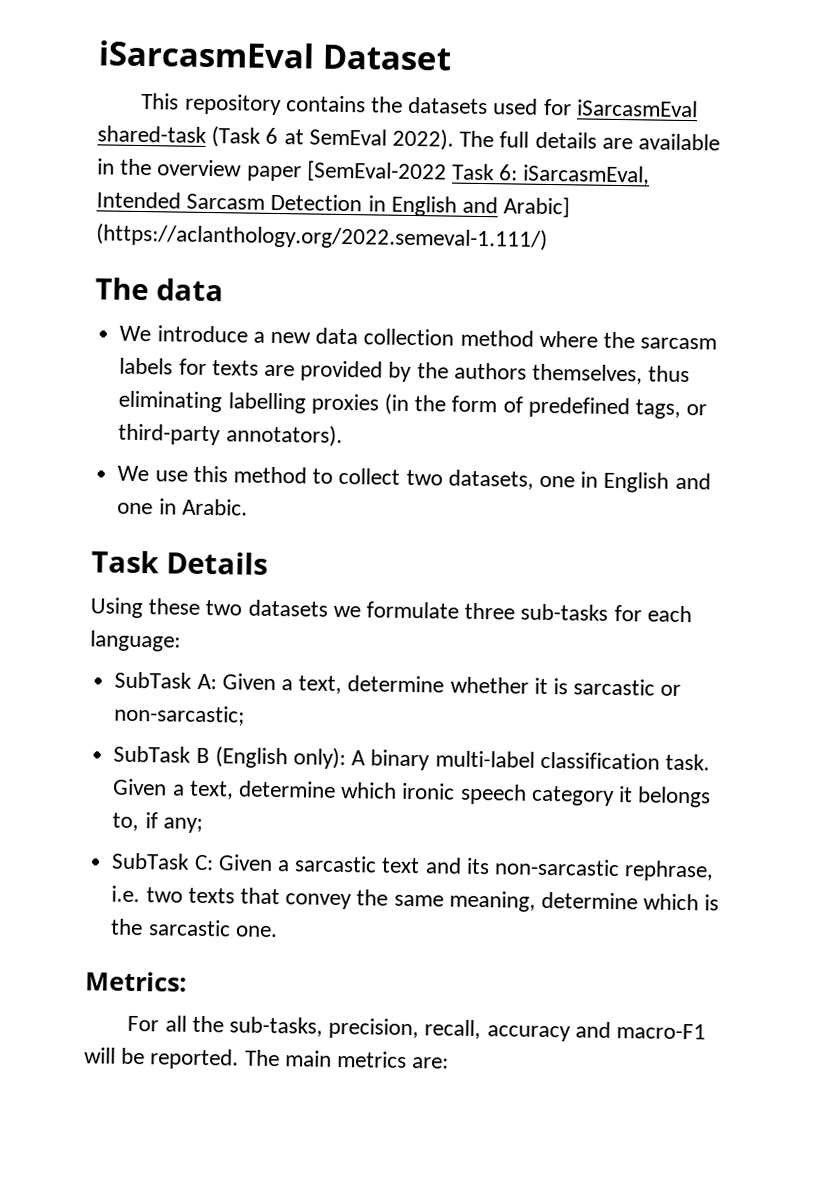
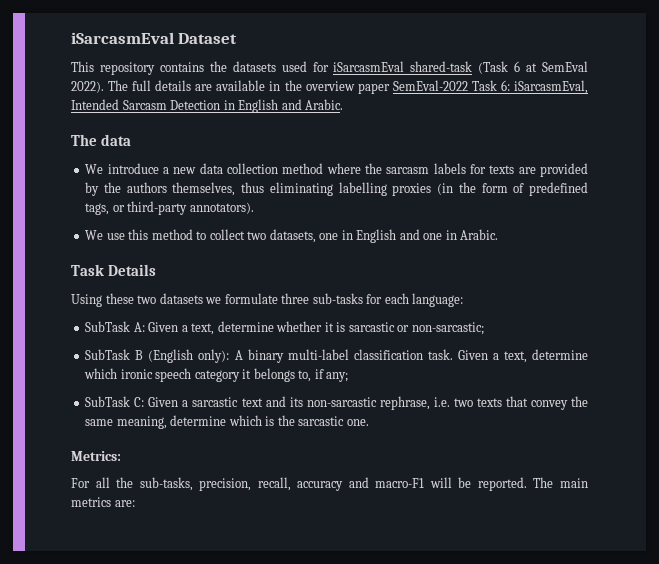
- The full details are available in the overview paper [SemEval-2022 Task 6: iSarcasmEval, Intended Sarcasm Detection in English and Arabic] (https://aclanthology.org/2022.semeval-1.111/)
+ The full details are available in the overview paper SemEval-2022 Task 6: iSarcasmEval, Intended Sarcasm Detection in English and Arabic.

